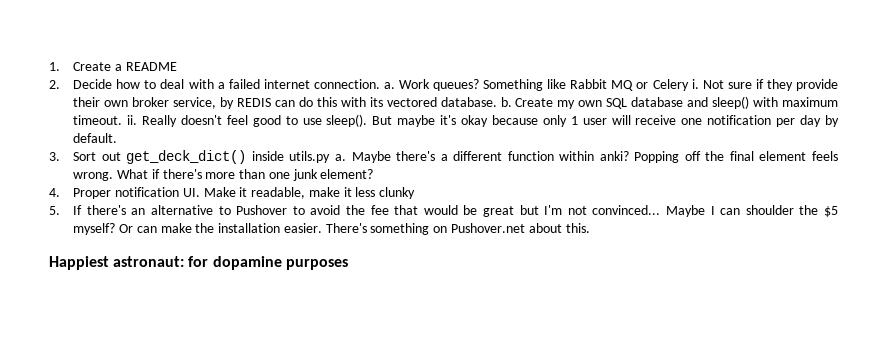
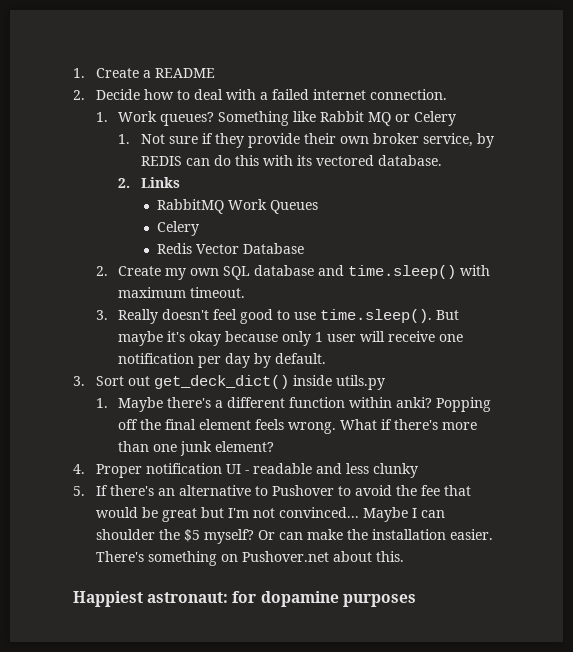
- 2. Decide how to deal with a failed internet connection. a. Work queues?
+ 2. Decide how to deal with a failed internet connection.
+ 1. Work queues?
- Something like Rabbit MQ or Celery i. Not sure if they provide their own broker service, by REDIS can do this with its vectored database. b. Create my own SQL database and sleep() with maximum timeout. ii. Really doesn't feel good to use sleep(). But maybe it's okay because only 1 user will receive one notification per day by default.
+ Something like Rabbit MQ or Celery
+ 1. Not sure if they provide their own broker service, by REDIS can do this with its vectored database.
+ 2. Links
+ RabbitMQ Work Queues
+ Celery
+ Redis Vector Database
+ 2. Create my own SQL database and time.sleep() with maximum timeout.
+ 3. Really doesn't feel good to use time.sleep(). But maybe it's okay because only 1 user will receive one notification per day by default.
- 3. Sort out get_deck_dict() inside utils.py a. Maybe there's a different function within anki?
+ 3. Sort out get_deck_dict() inside utils.py
+ 1. Maybe there's a different function within anki?
- 4. Proper notification UI. Make it readable, make it less clunky
+ 4. Proper notification UI - readable and less clunky

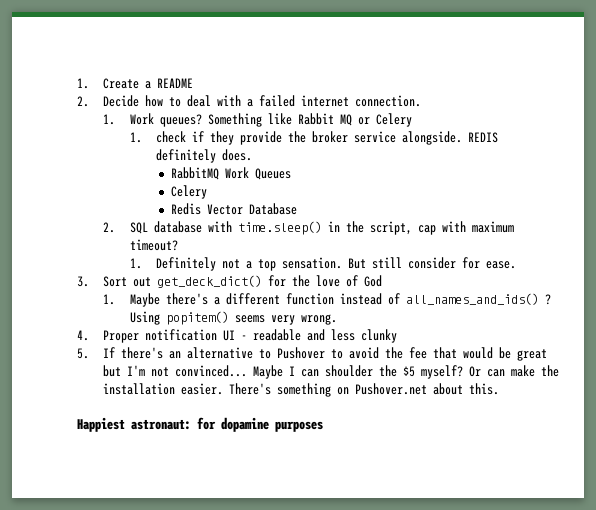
- 1. Not sure if they provide their own broker service, by REDIS can do this with its vectored database.
- 2. Links
+ 1. check if they provide the broker service alongside. REDIS definitely does.
- 2. Create my own SQL database and time.sleep() with maximum timeout.
- 3. Really doesn't feel good to use time.sleep(). But maybe it's okay because only 1 user will receive one notification per day by default.
+ 2. SQL database with time.sleep() in the script, cap with maximum timeout?
+ 1. Definitely not a top sensation. But still consider for ease.
- 3. Sort out get_deck_dict() inside utils.py
+ 3. Sort out get_deck_dict() for the love of God
- 1. Maybe there's a different function within anki? Popping off the final element feels wrong. What if there's more than one junk element?
+ 1. Maybe there's a different function instead of all_names_and_ids() ? Using popitem() seems very wrong.

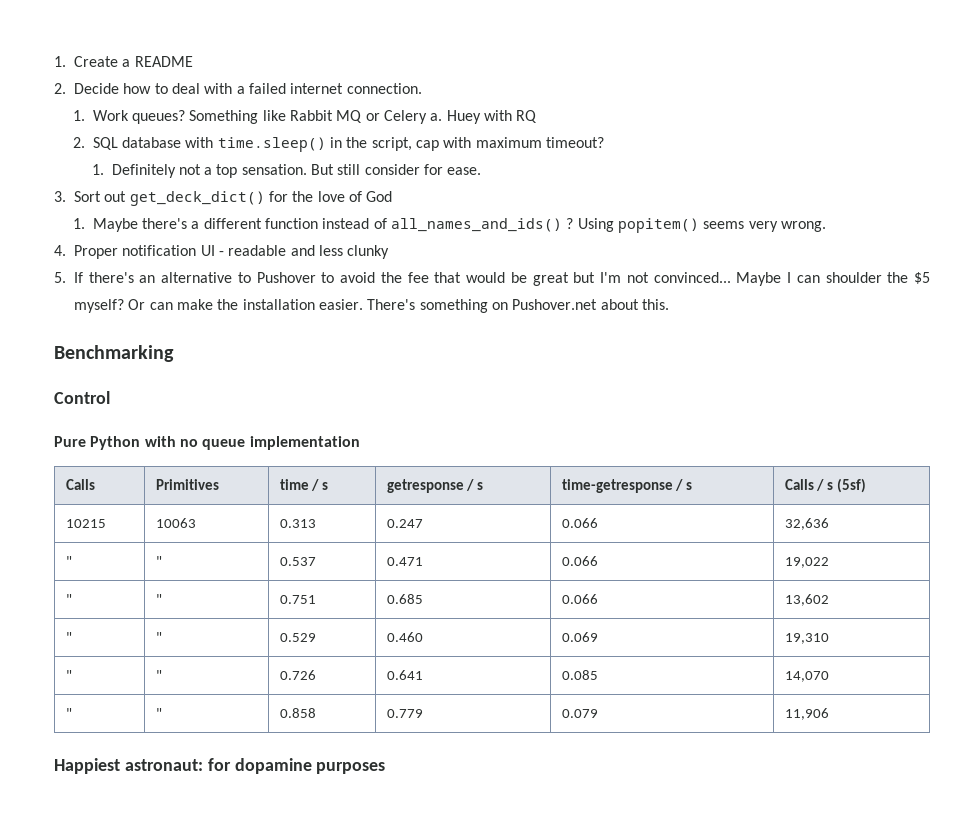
- Something like Rabbit MQ or Celery
- 1. check if they provide the broker service alongside. REDIS definitely does.
- RabbitMQ Work Queues
- Celery
- Redis Vector Database
+ Something like Rabbit MQ or Celery a. Huey with RQ
+ Benchmarking
+ Control
+ Pure Python with no queue implementation
+ Calls | Primitives | time / s | getresponse / s | time-getresponse / s | Calls / s (5sf)
+ 10215 | 10063 | 0.313 | 0.247 | 0.066 | 32,636
+ " | " | 0.537 | 0.471 | 0.066 | 19,022
+ " | " | 0.751 | 0.685 | 0.066 | 13,602
+ " | " | 0.529 | 0.460 | 0.069 | 19,310
+ " | " | 0.726 | 0.641 | 0.085 | 14,070
+ " | " | 0.858 | 0.779 | 0.079 | 11,906

